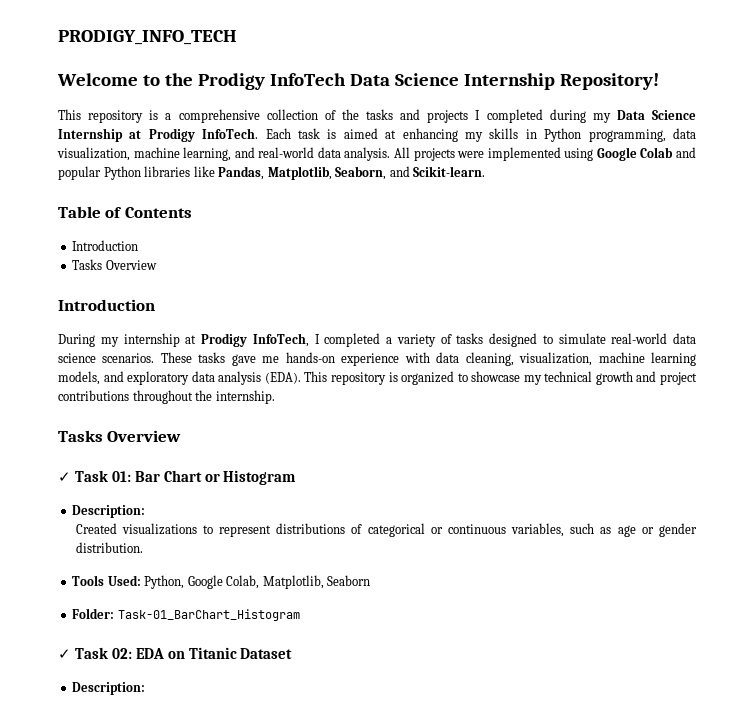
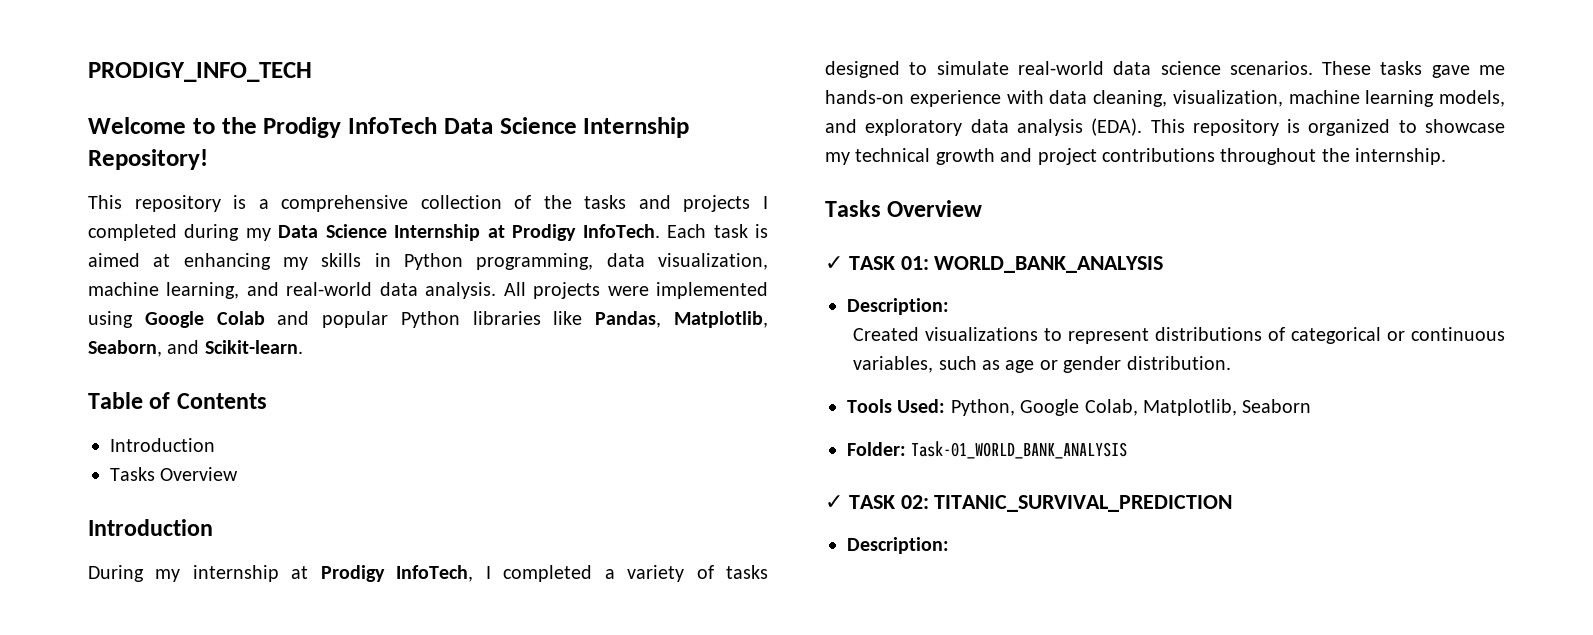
- ✓ Task 01: Bar Chart or Histogram
+ ✓ TASK 01: WORLD_BANK_ANALYSIS
- Folder: Task-01_BarChart_Histogram
- ✓ Task 02: EDA on Titanic Dataset
+ Folder: Task-01_WORLD_BANK_ANALYSIS
+ ✓ TASK 02: TITANIC_SURVIVAL_PREDICTION

